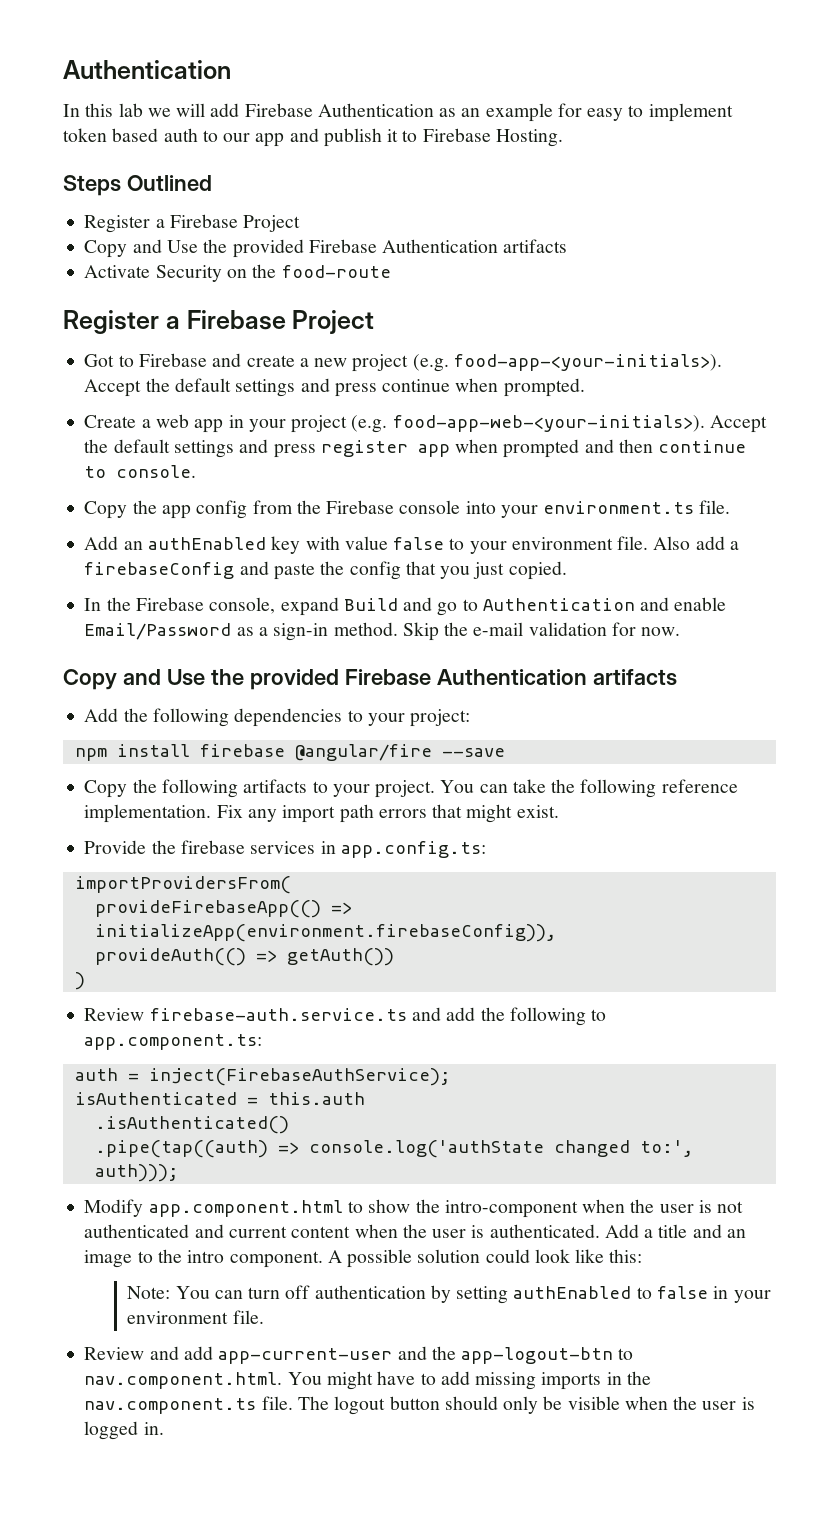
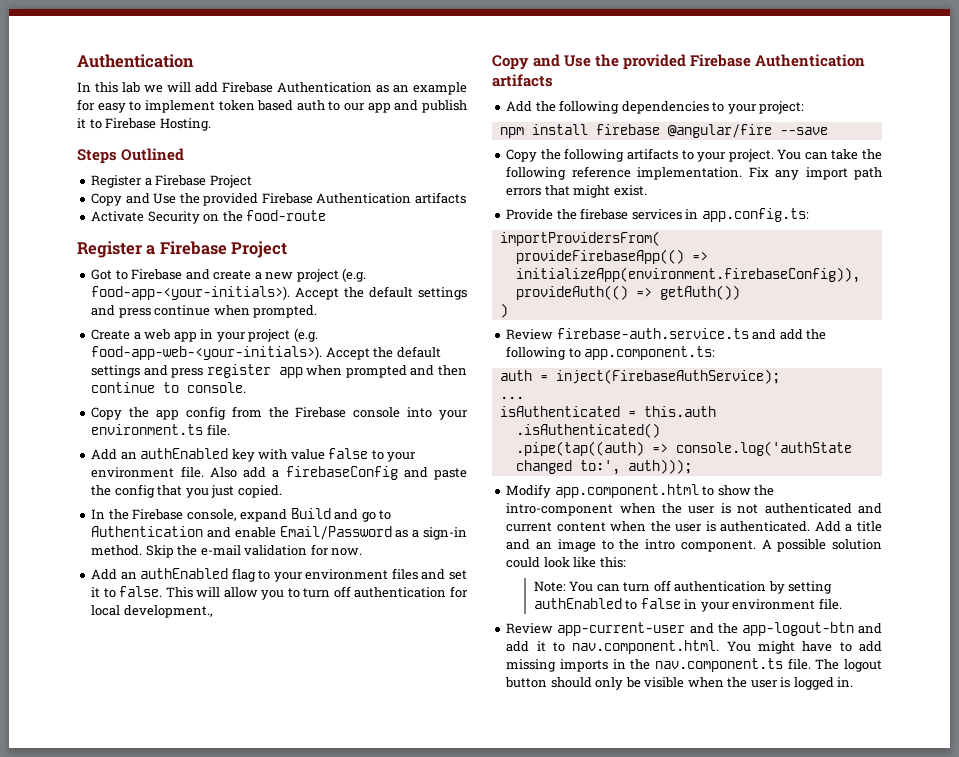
+ Add an authEnabled flag to your environment files and set it to false. This will allow you to turn off authentication for local development.,
+ ...
- Review and add app-current-user and the app-logout-btn to nav.component.html. You might have to add missing imports in the nav.component.ts file.
+ Review app-current-user and the app-logout-btn and add it to nav.component.html. You might have to add missing imports in the nav.component.ts file.

